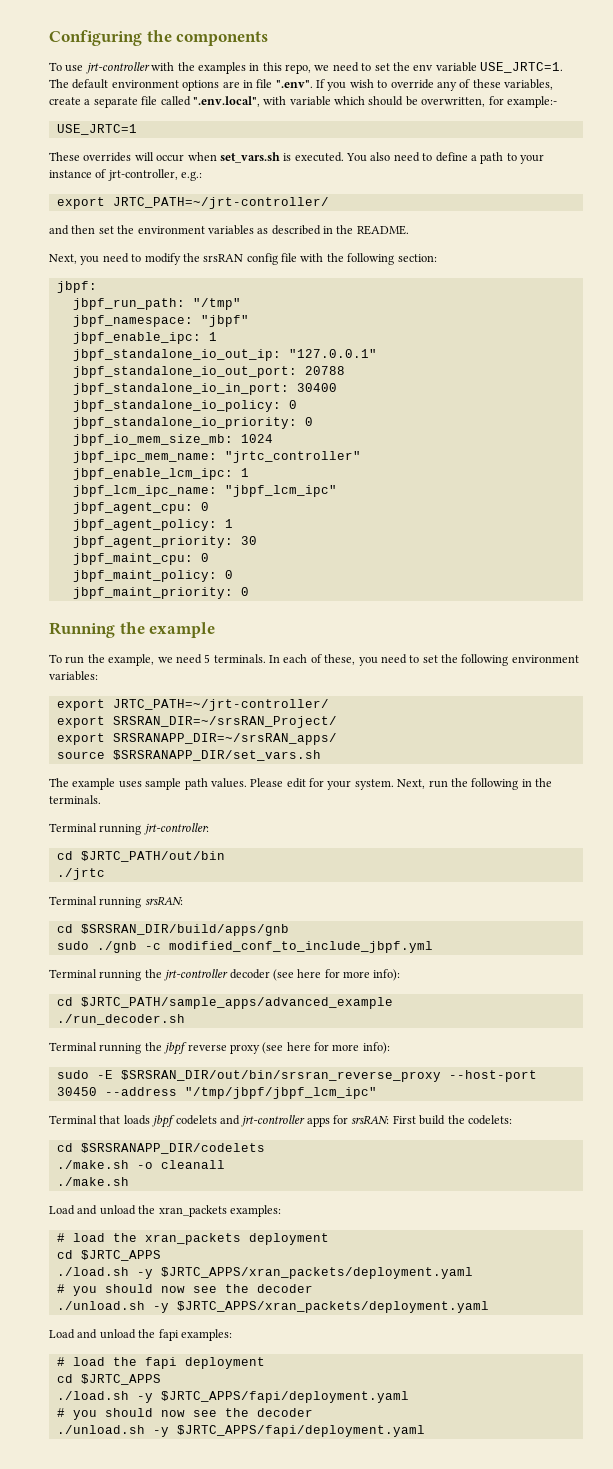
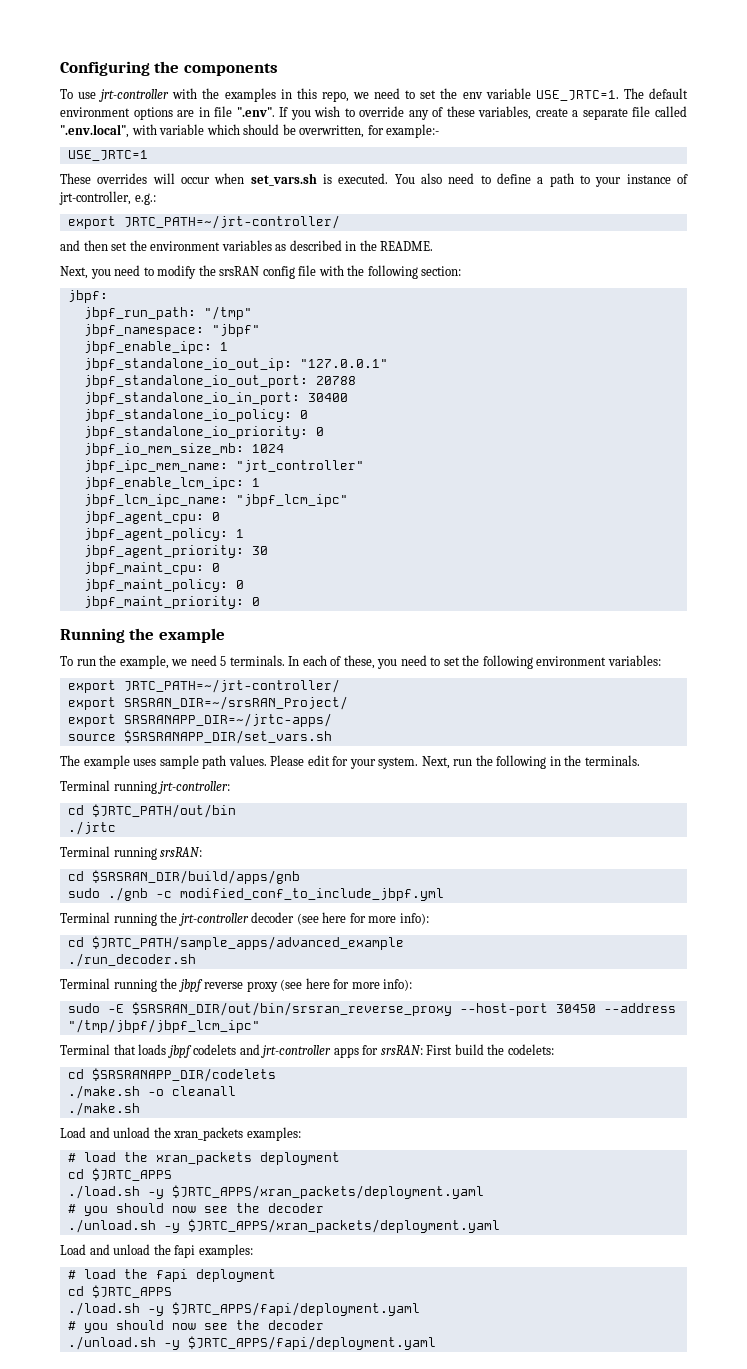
- jbpf_ipc_mem_name: "jrtc_controller"
+ jbpf_ipc_mem_name: "jrt_controller"
- export SRSRANAPP_DIR=~/srsRAN_apps/
+ export SRSRANAPP_DIR=~/jrtc-apps/

